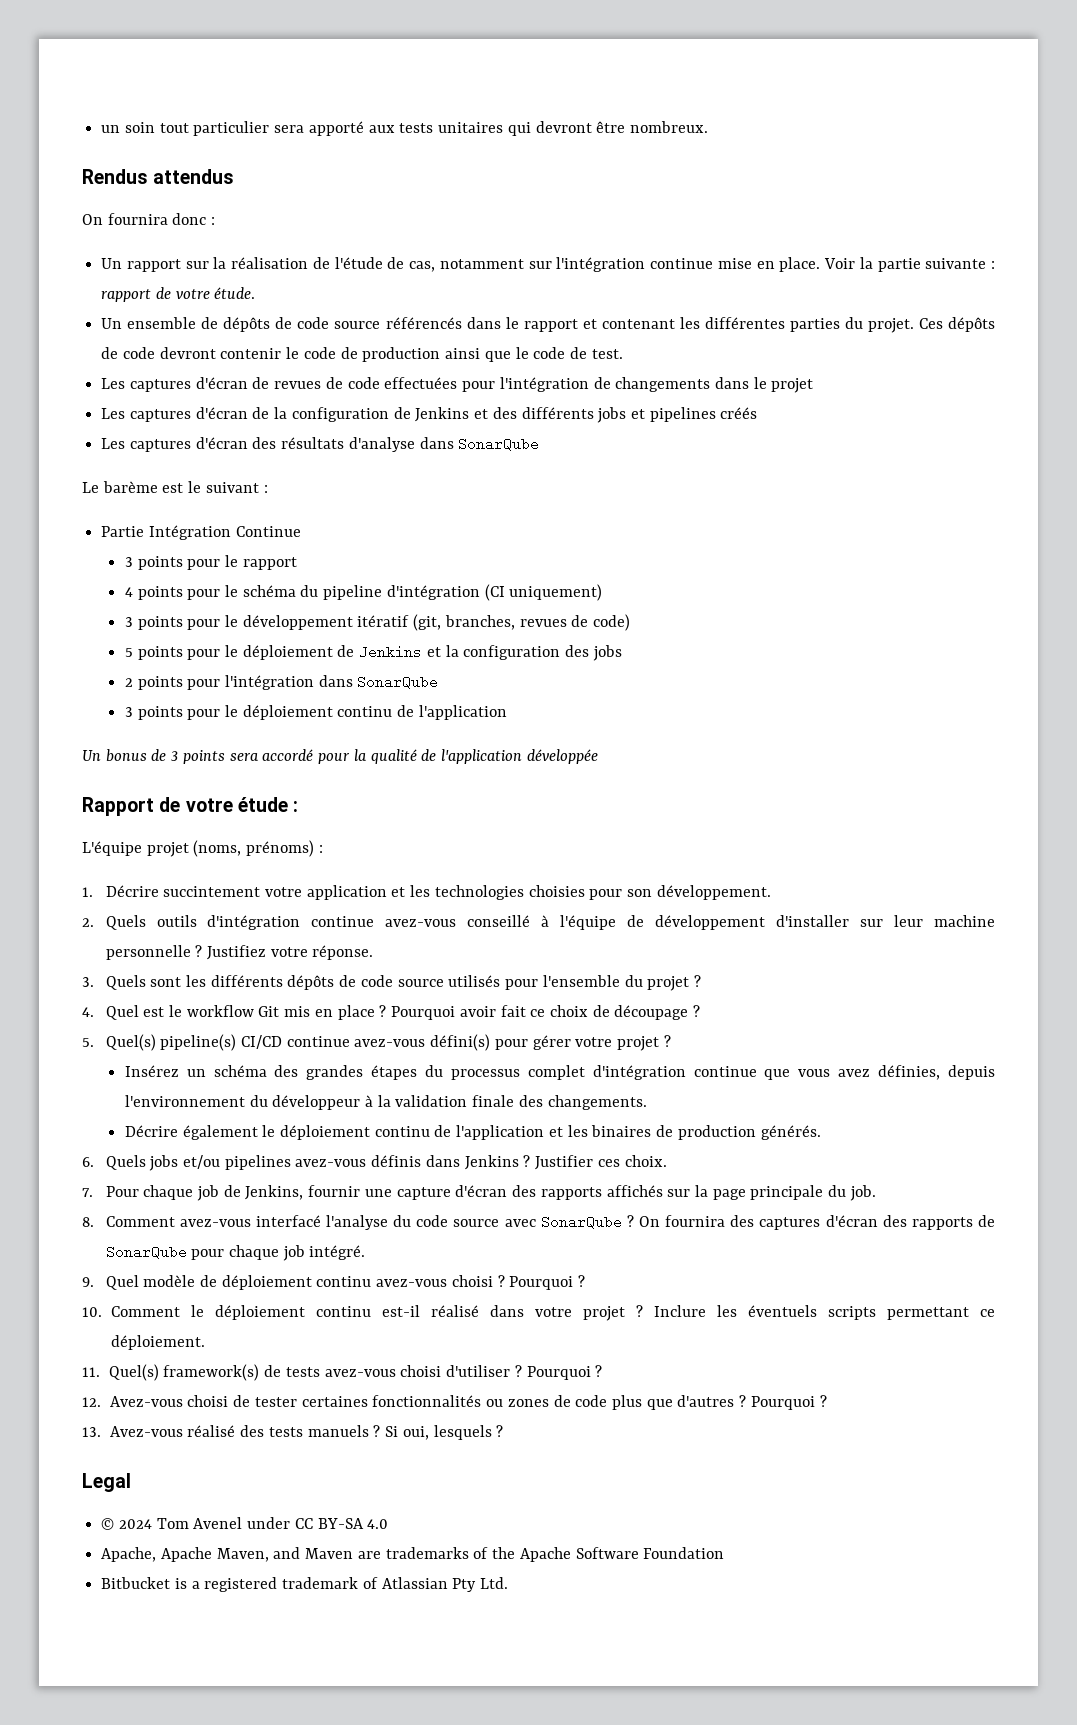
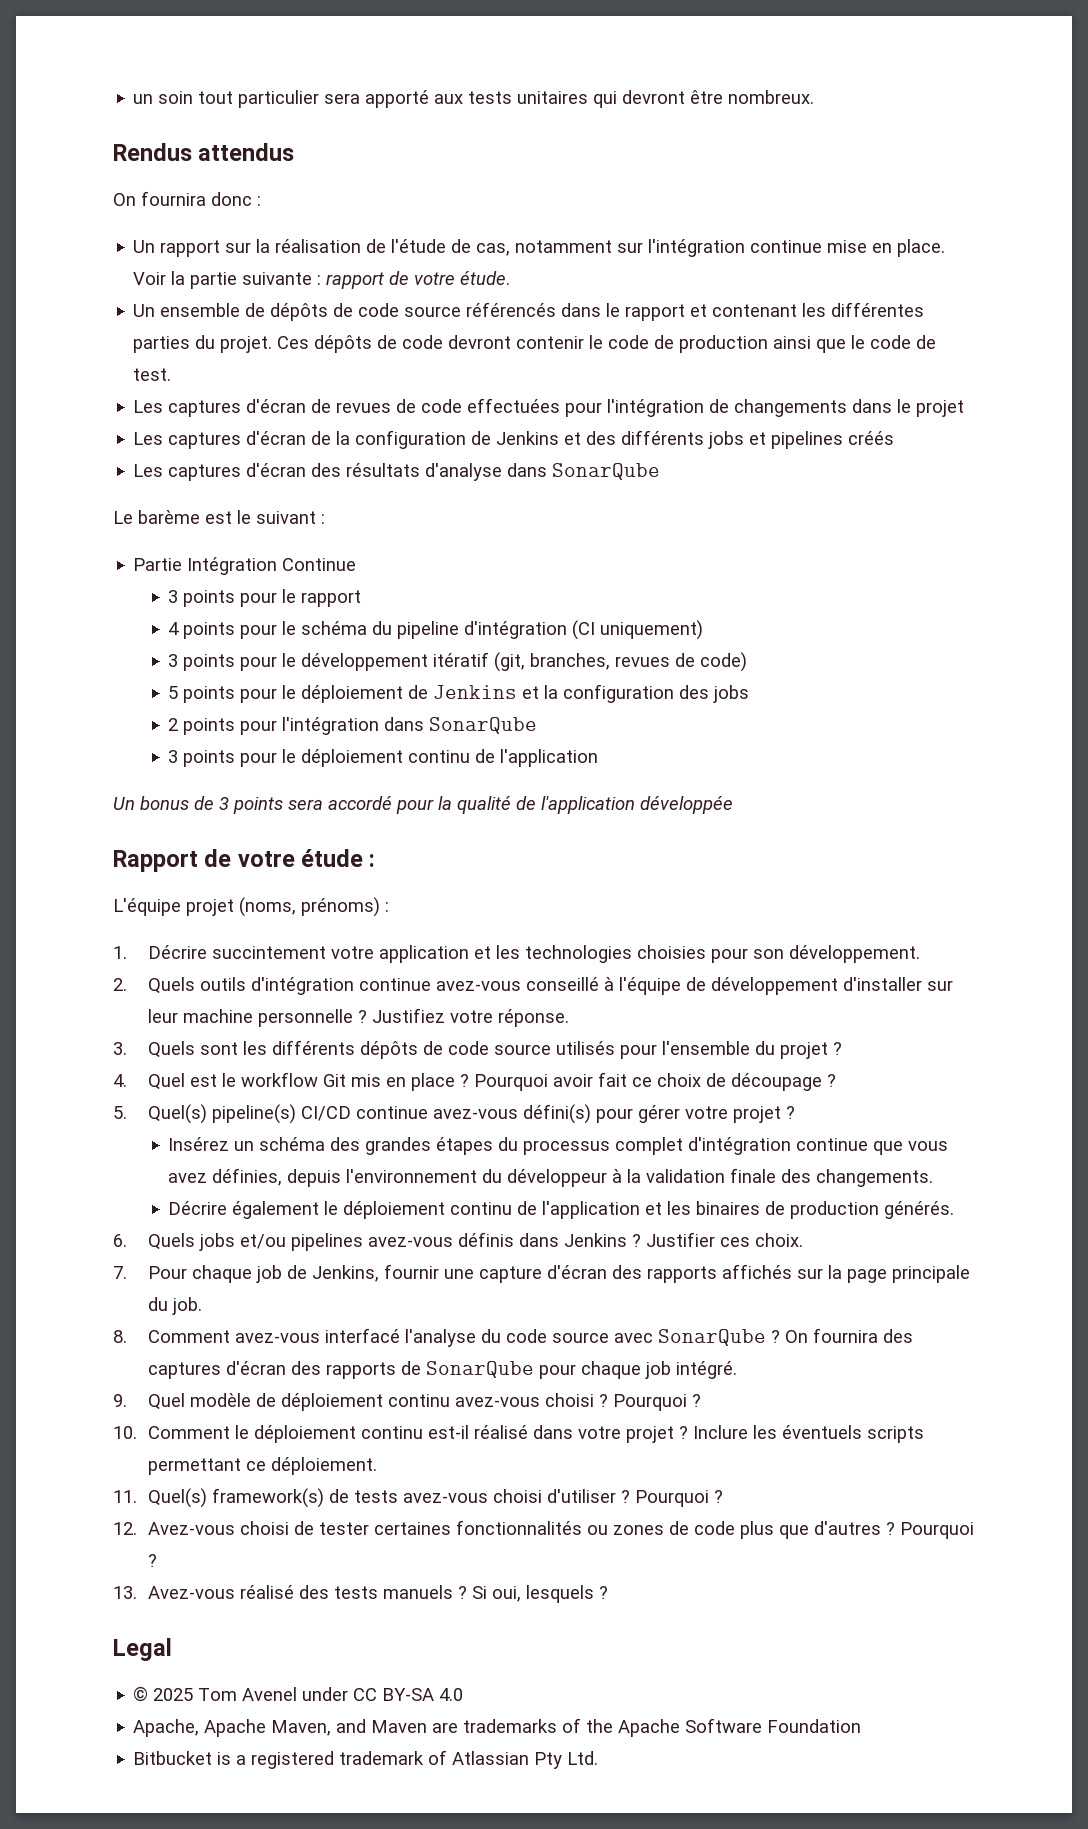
- © 2024 Tom Avenel under CC BY-SA 4.0
+ © 2025 Tom Avenel under CC BY-SA 4.0

